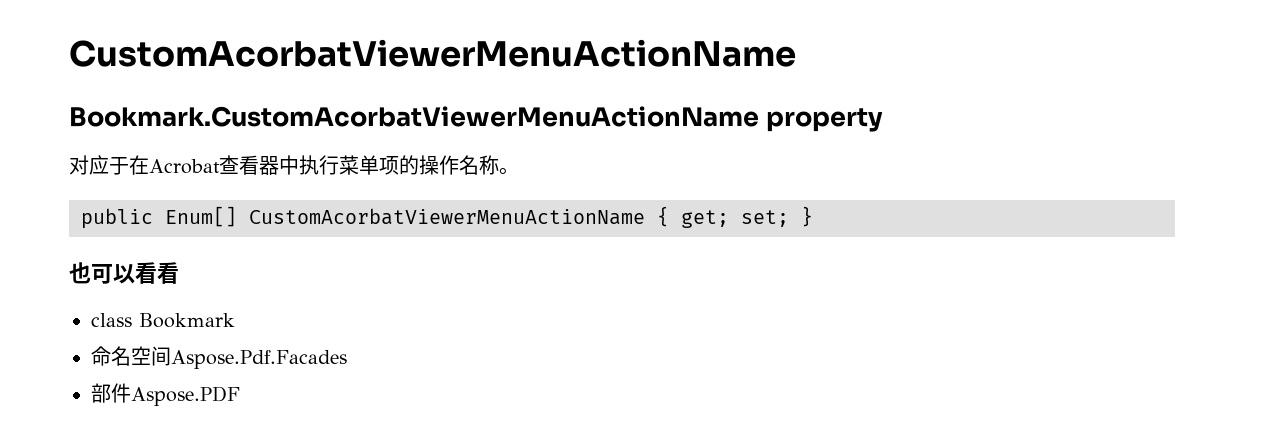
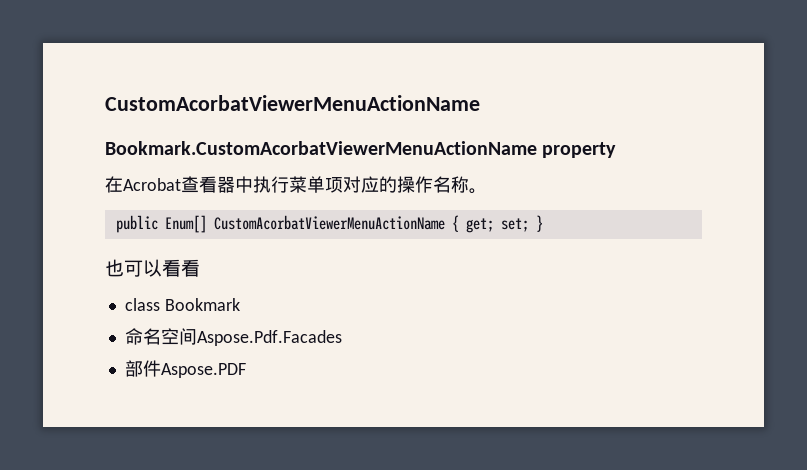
- 对应于在Acrobat查看器中执行菜单项的操作名称。
+ 在Acrobat查看器中执行菜单项对应的操作名称。

